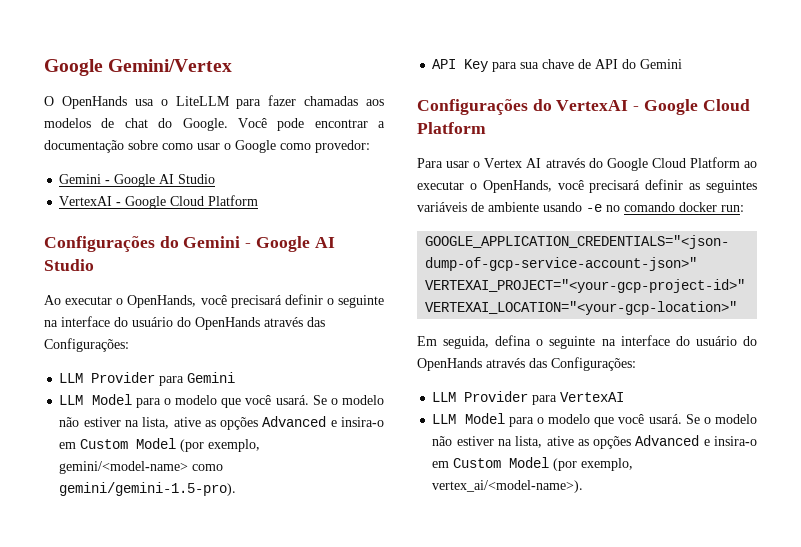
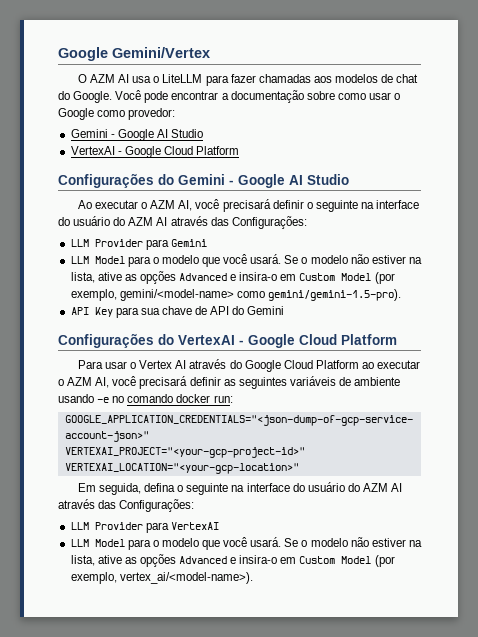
- O OpenHands usa o LiteLLM para fazer chamadas aos modelos de chat do Google.
+ O AZM AI usa o LiteLLM para fazer chamadas aos modelos de chat do Google.
- Ao executar o OpenHands, você precisará definir o seguinte na interface do usuário do OpenHands através das Configurações:
+ Ao executar o AZM AI, você precisará definir o seguinte na interface do usuário do AZM AI através das Configurações:
- Para usar o Vertex AI através do Google Cloud Platform ao executar o OpenHands, você precisará definir as seguintes variáveis de ambiente usando -e no comando docker run:
+ Para usar o Vertex AI através do Google Cloud Platform ao executar o AZM AI, você precisará definir as seguintes variáveis de ambiente usando -e no comando docker run:
- Em seguida, defina o seguinte na interface do usuário do OpenHands através das Configurações:
+ Em seguida, defina o seguinte na interface do usuário do AZM AI através das Configurações:

